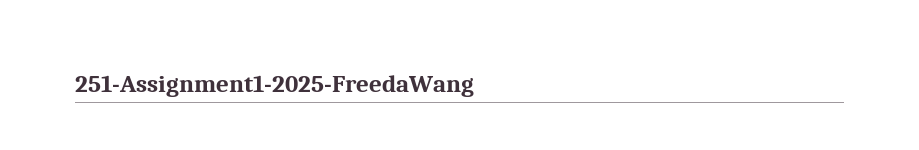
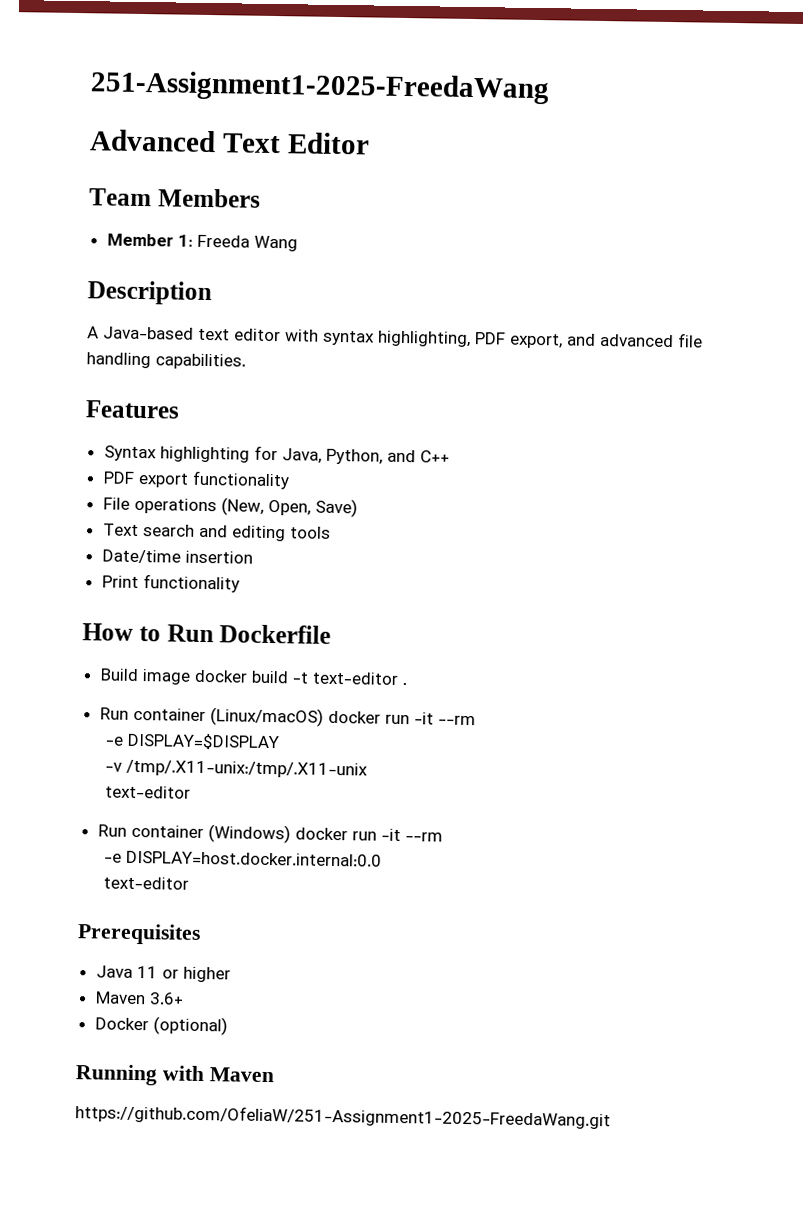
+ Advanced Text Editor
+ Team Members
+ Member 1: Freeda Wang
+ Description
+ A Java-based text editor with syntax highlighting, PDF export, and advanced file handling capabilities.
+ Features
+ Syntax highlighting for Java, Python, and C++
+ PDF export functionality
+ File operations (New, Open, Save)
+ Text search and editing tools
+ Date/time insertion
+ Print functionality
+ How to Run Dockerfile
+ Build image docker build -t text-editor .
+ Run container (Linux/macOS) docker run -it --rm
+ -e DISPLAY=$DISPLAY
+ -v /tmp/.X11-unix:/tmp/.X11-unix
+ text-editor
+ Run container (Windows) docker run -it --rm
+ -e DISPLAY=host.docker.internal:0.0
+ text-editor
+ Prerequisites
+ Java 11 or higher
+ Maven 3.6+
+ Docker (optional)
+ Running with Maven
+ https://github.com/OfeliaW/251-Assignment1-2025-FreedaWang.git

